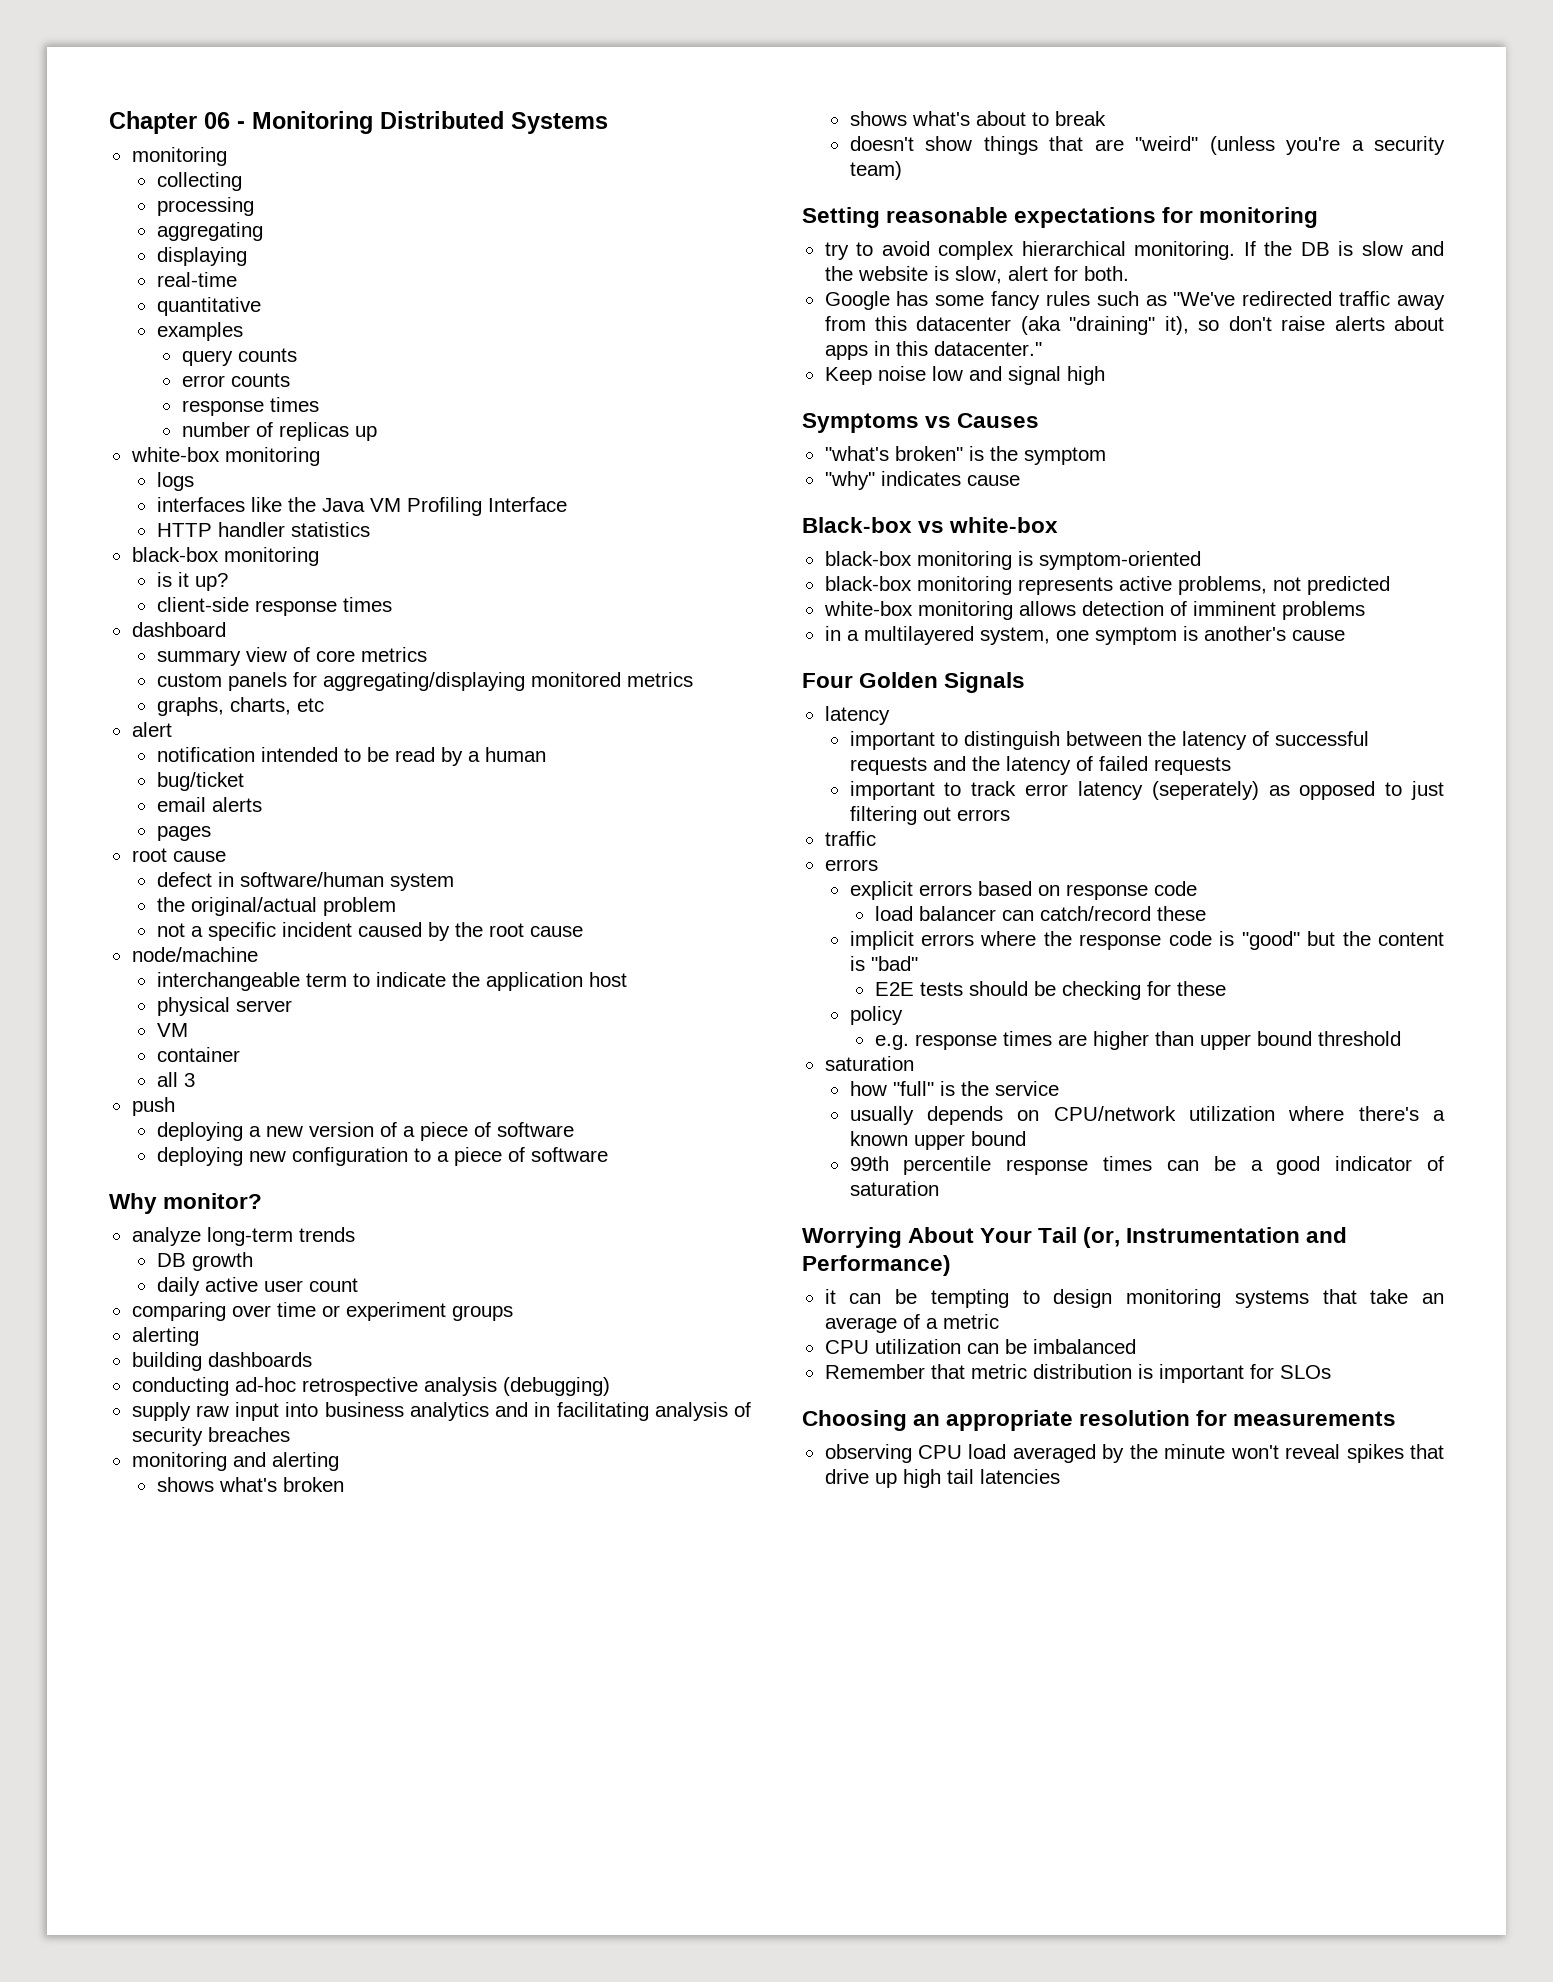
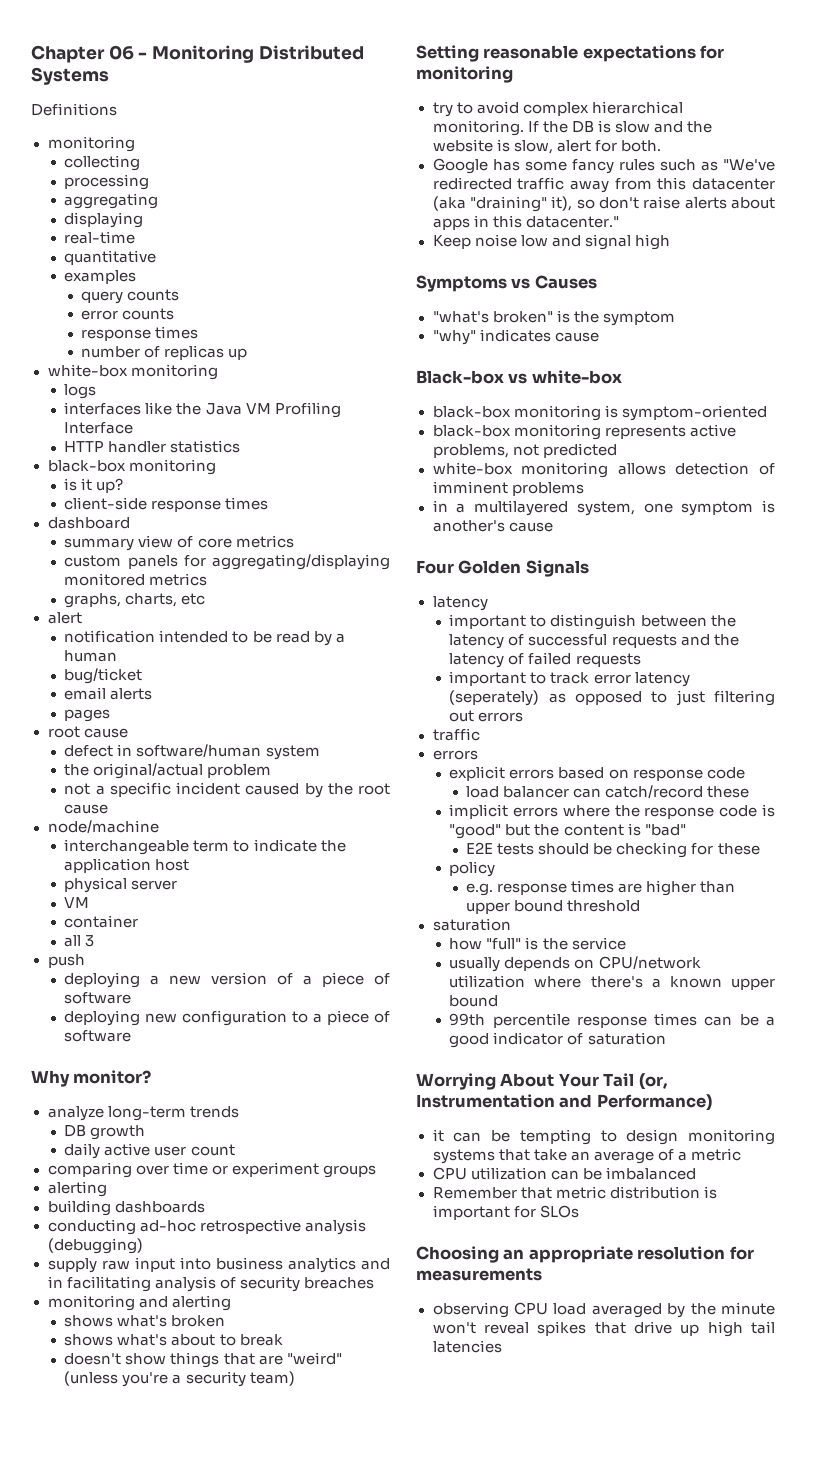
+ Definitions

